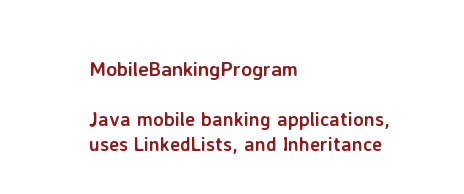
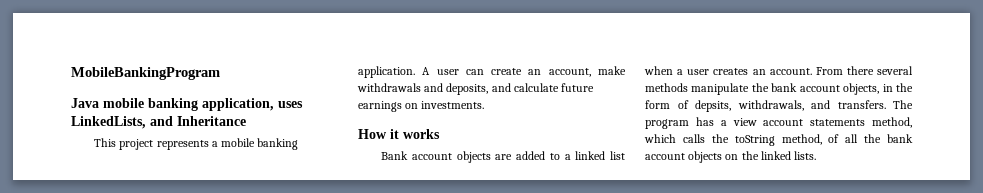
- Java mobile banking applications, uses LinkedLists, and Inheritance
+ Java mobile banking application, uses LinkedLists, and Inheritance
+ This project represents a mobile banking application. A user can create an account, make withdrawals and deposits, and calculate future earnings on investments.
+ How it works
+ Bank account objects are added to a linked list when a user creates an account. From there several methods manipulate the bank account objects, in the form of depsits, withdrawals, and transfers. The program has a view account statements method, which calls the toString method, of all the bank account objects on the linked lists.

